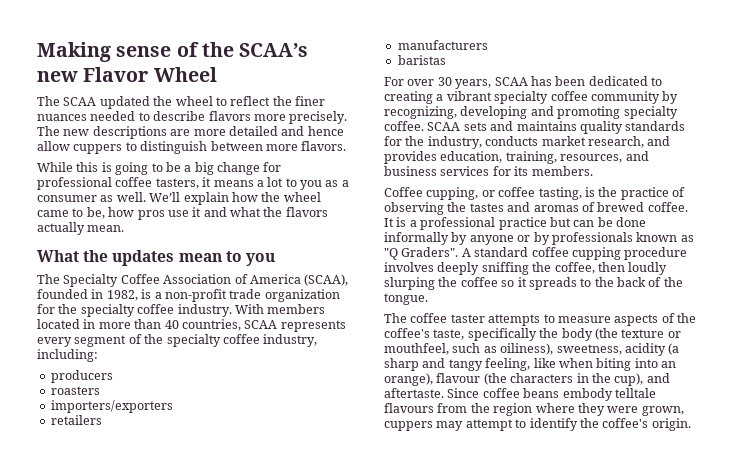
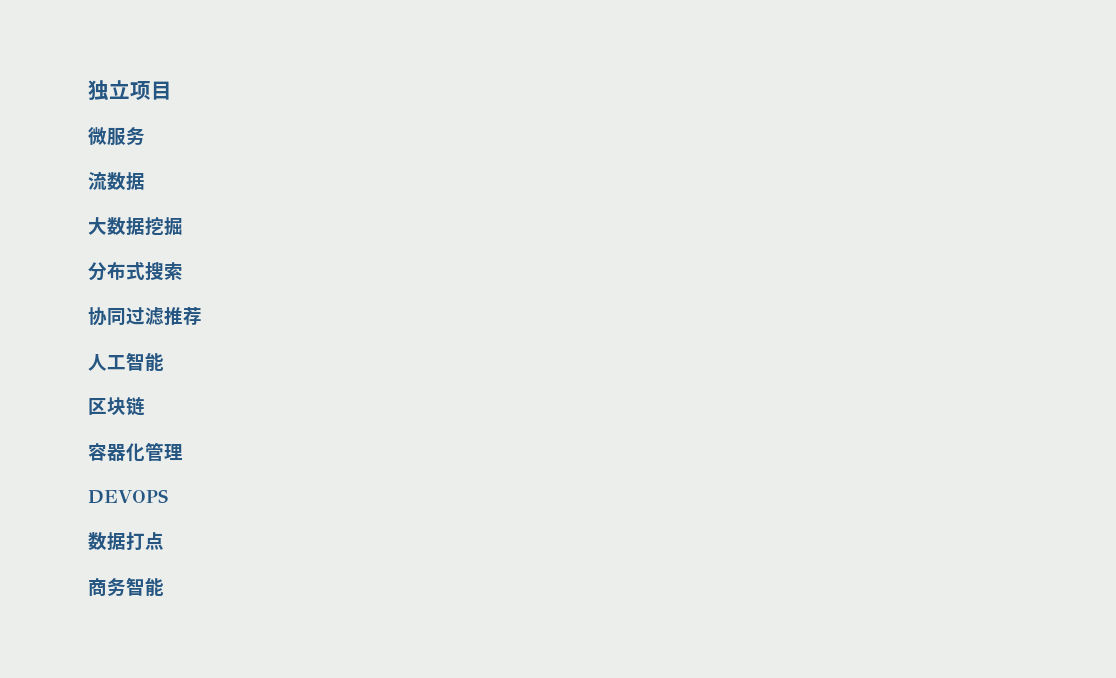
- Making sense of the SCAA’s new Flavor Wheel
- The SCAA updated the wheel to reflect the finer nuances needed to describe flavors more precisely. The new descriptions are more detailed and hence allow cuppers to distinguish between more flavors.
- While this is going to be a big change for professional coffee tasters, it means a lot to you as a consumer as well. We’ll explain how the wheel came to be, how pros use it and what the flavors actually mean.
- What the updates mean to you
- The Specialty Coffee Association of America (SCAA), founded in 1982, is a non-profit trade organization for the specialty coffee industry. With members located in more than 40 countries, SCAA represents every segment of the specialty coffee industry, including:
- producers
- roasters
- importers/exporters
- retailers
- manufacturers
- baristas
- For over 30 years, SCAA has been dedicated to creating a vibrant specialty coffee community by recognizing, developing and promoting specialty coffee. SCAA sets and maintains quality standards for the industry, conducts market research, and provides education, training, resources, and business services for its members.
- Coffee cupping, or coffee tasting, is the practice of observing the tastes and aromas of brewed coffee. It is a professional practice but can be done informally by anyone or by professionals known as "Q Graders". A standard coffee cupping procedure involves deeply sniffing the coffee, then loudly slurping the coffee so it spreads to the back of the tongue.
- The coffee taster attempts to measure aspects of the coffee's taste, specifically the body (the texture or mouthfeel, such as oiliness), sweetness, acidity (a sharp and tangy feeling, like when biting into an orange), flavour (the characters in the cup), and aftertaste. Since coffee beans embody telltale flavours from the region where they were grown, cuppers may attempt to identify the coffee's origin.
+ 独立项目
+ 微服务
+ 流数据
+ 大数据挖掘
+ 分布式搜索
+ 协同过滤推荐
+ 人工智能
+ 区块链
+ 容器化管理
+ DEVOPS
+ 数据打点
+ 商务智能

